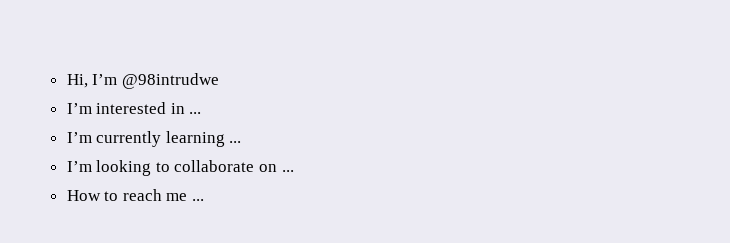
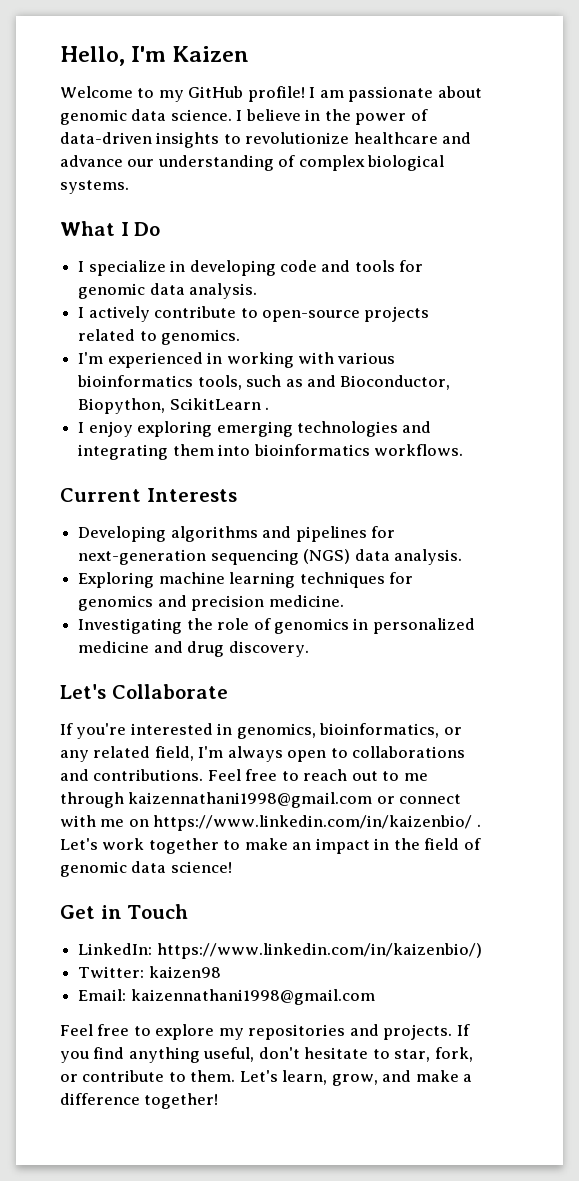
- Hi, I’m @98intrudwe
- I’m interested in ...
- I’m currently learning ...
- I’m looking to collaborate on ...
- How to reach me ...
+ Hello, I'm Kaizen
+ Welcome to my GitHub profile! I am passionate about genomic data science. I believe in the power of data-driven insights to revolutionize healthcare and advance our understanding of complex biological systems.
+ What I Do
+ I specialize in developing code and tools for genomic data analysis.
+ I actively contribute to open-source projects related to genomics.
+ I'm experienced in working with various bioinformatics tools, such as and Bioconductor, Biopython, ScikitLearn .
+ I enjoy exploring emerging technologies and integrating them into bioinformatics workflows.
+ Current Interests
+ Developing algorithms and pipelines for next-generation sequencing (NGS) data analysis.
+ Exploring machine learning techniques for genomics and precision medicine.
+ Investigating the role of genomics in personalized medicine and drug discovery.
+ Let's Collaborate
+ If you're interested in genomics, bioinformatics, or any related field, I'm always open to collaborations and contributions. Feel free to reach out to me through kaizennathani1998@gmail.com or connect with me on https://www.linkedin.com/in/kaizenbio/ . Let's work together to make an impact in the field of genomic data science!
+ Get in Touch
+ LinkedIn: https://www.linkedin.com/in/kaizenbio/)
+ Twitter: kaizen98
+ Email: kaizennathani1998@gmail.com
+ Feel free to explore my repositories and projects. If you find anything useful, don't hesitate to star, fork, or contribute to them. Let's learn, grow, and make a difference together!

